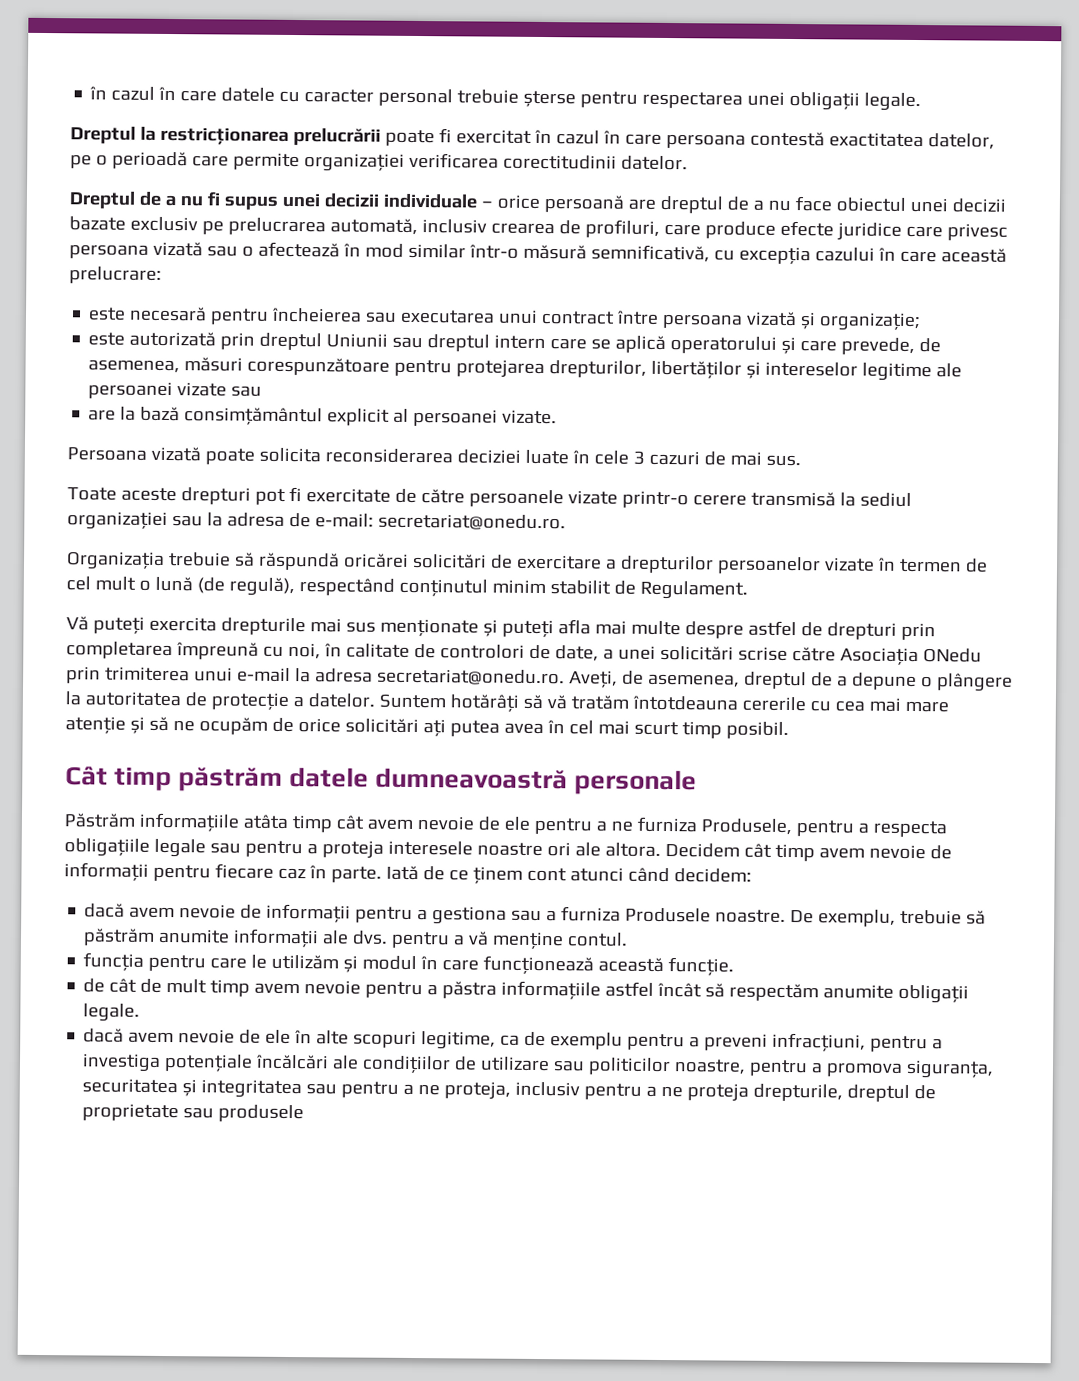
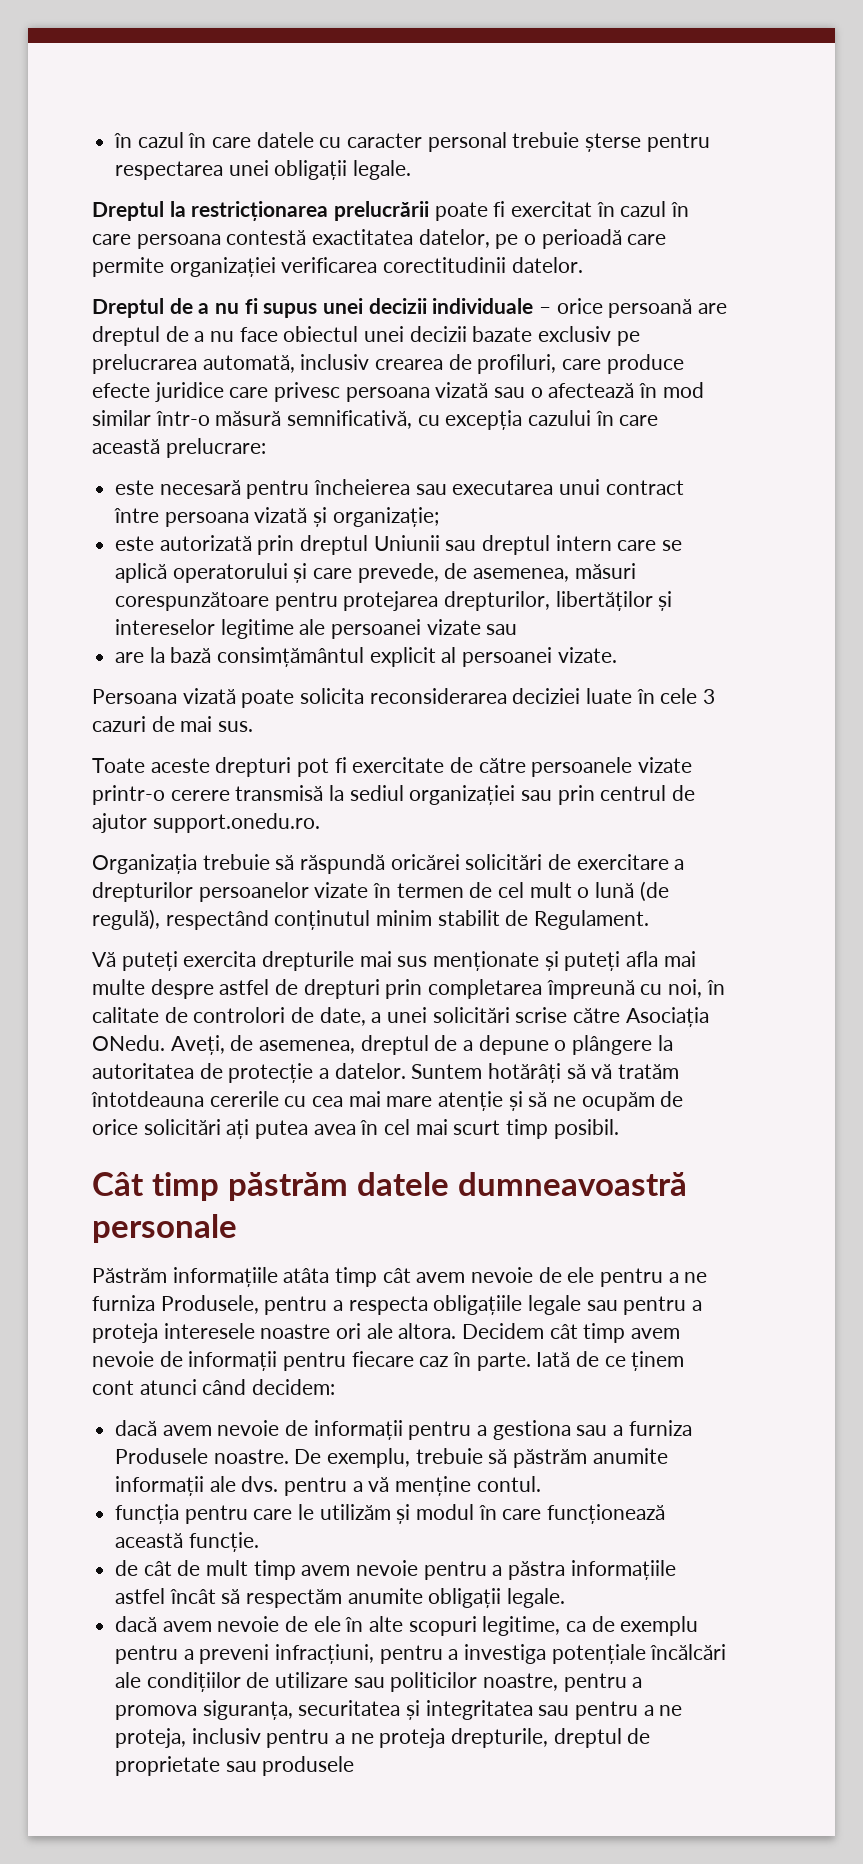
- Toate aceste drepturi pot fi exercitate de către persoanele vizate printr-o cerere transmisă la sediul organizației sau la adresa de e-mail: secretariat@onedu.ro.
+ Toate aceste drepturi pot fi exercitate de către persoanele vizate printr-o cerere transmisă la sediul organizației sau prin centrul de ajutor support.onedu.ro.
- Vă puteți exercita drepturile mai sus menționate și puteți afla mai multe despre astfel de drepturi prin completarea împreună cu noi, în calitate de controlori de date, a unei solicitări scrise către Asociația ONedu prin trimiterea unui e-mail la adresa secretariat@onedu.ro. Aveți, de asemenea, dreptul de a depune o plângere la autoritatea de protecție a datelor.
+ Vă puteți exercita drepturile mai sus menționate și puteți afla mai multe despre astfel de drepturi prin completarea împreună cu noi, în calitate de controlori de date, a unei solicitări scrise către Asociația ONedu. Aveți, de asemenea, dreptul de a depune o plângere la autoritatea de protecție a datelor.

